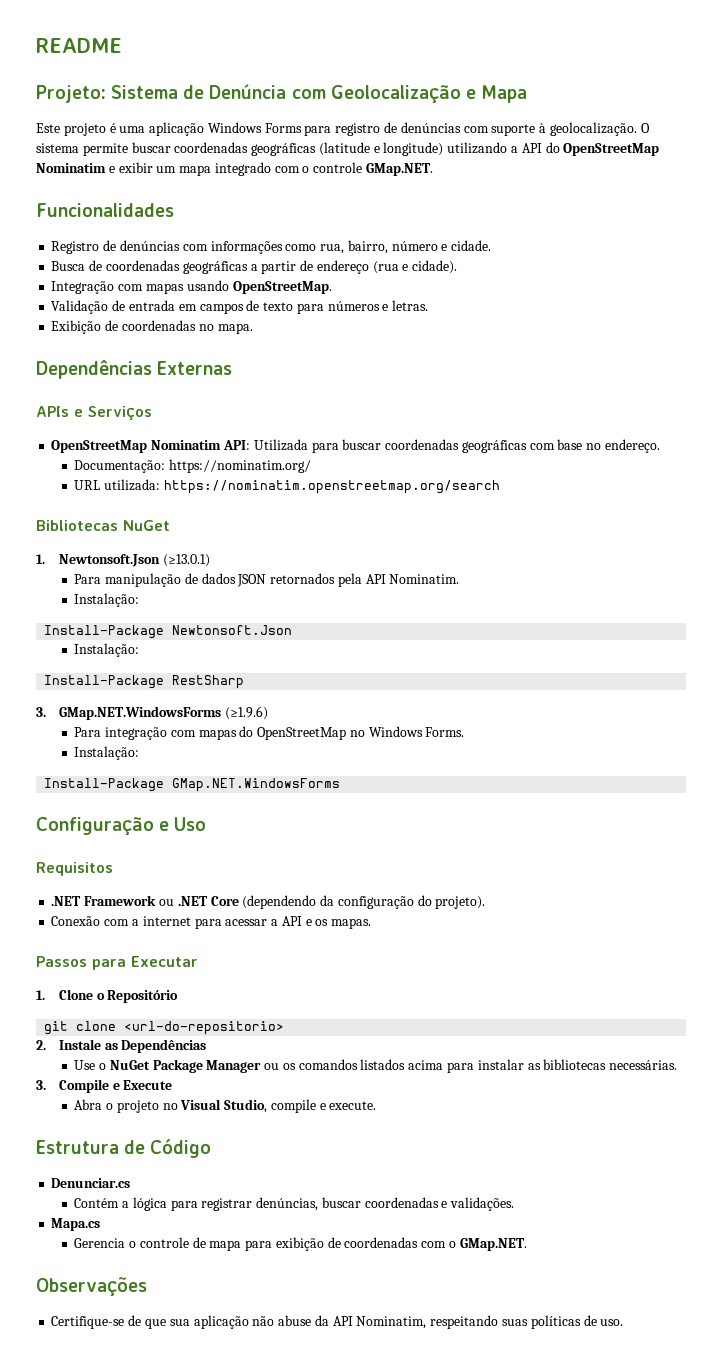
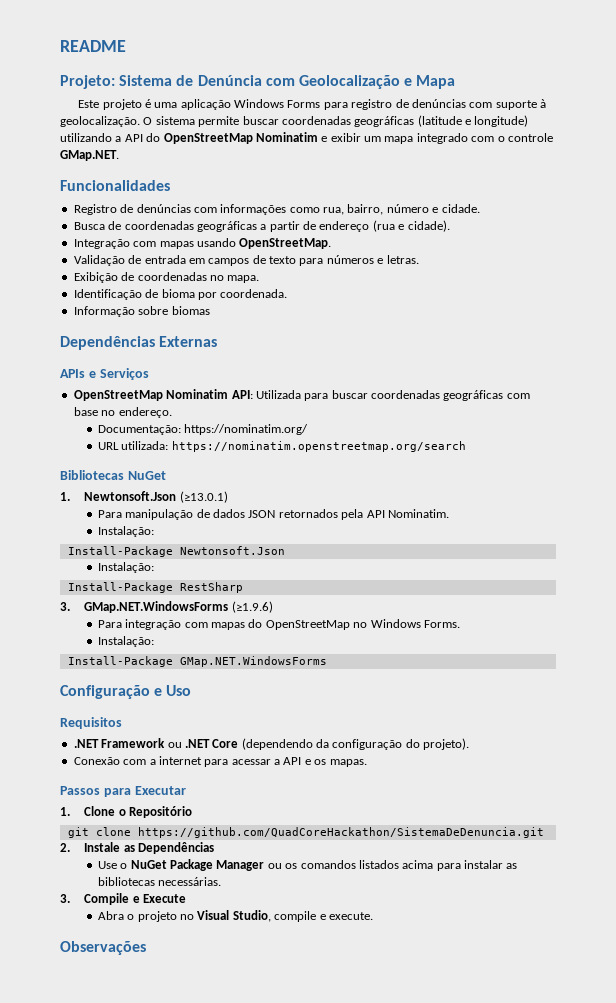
+ Identificação de bioma por coordenada.
+ Informação sobre biomas
- git clone <url-do-repositorio>
+ git clone https://github.com/QuadCoreHackathon/SistemaDeDenuncia.git
- Estrutura de Código
- Denunciar.cs
- Contém a lógica para registrar denúncias, buscar coordenadas e validações.
- Mapa.cs
- Gerencia o controle de mapa para exibição de coordenadas com o GMap.NET.
  Observações
- Certifique-se de que sua aplicação não abuse da API Nominatim, respeitando suas políticas de uso.

